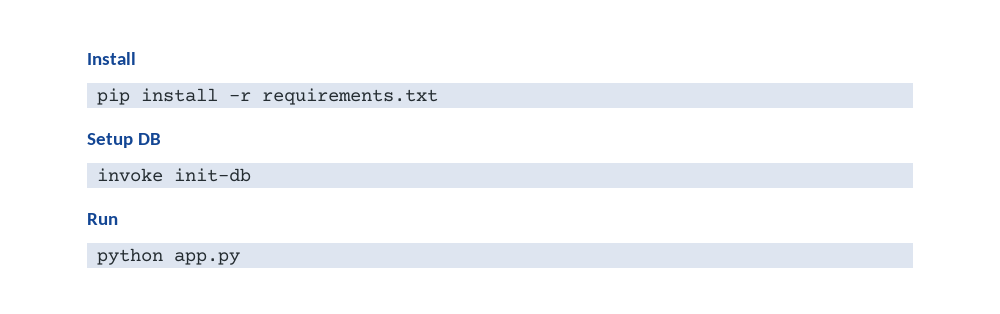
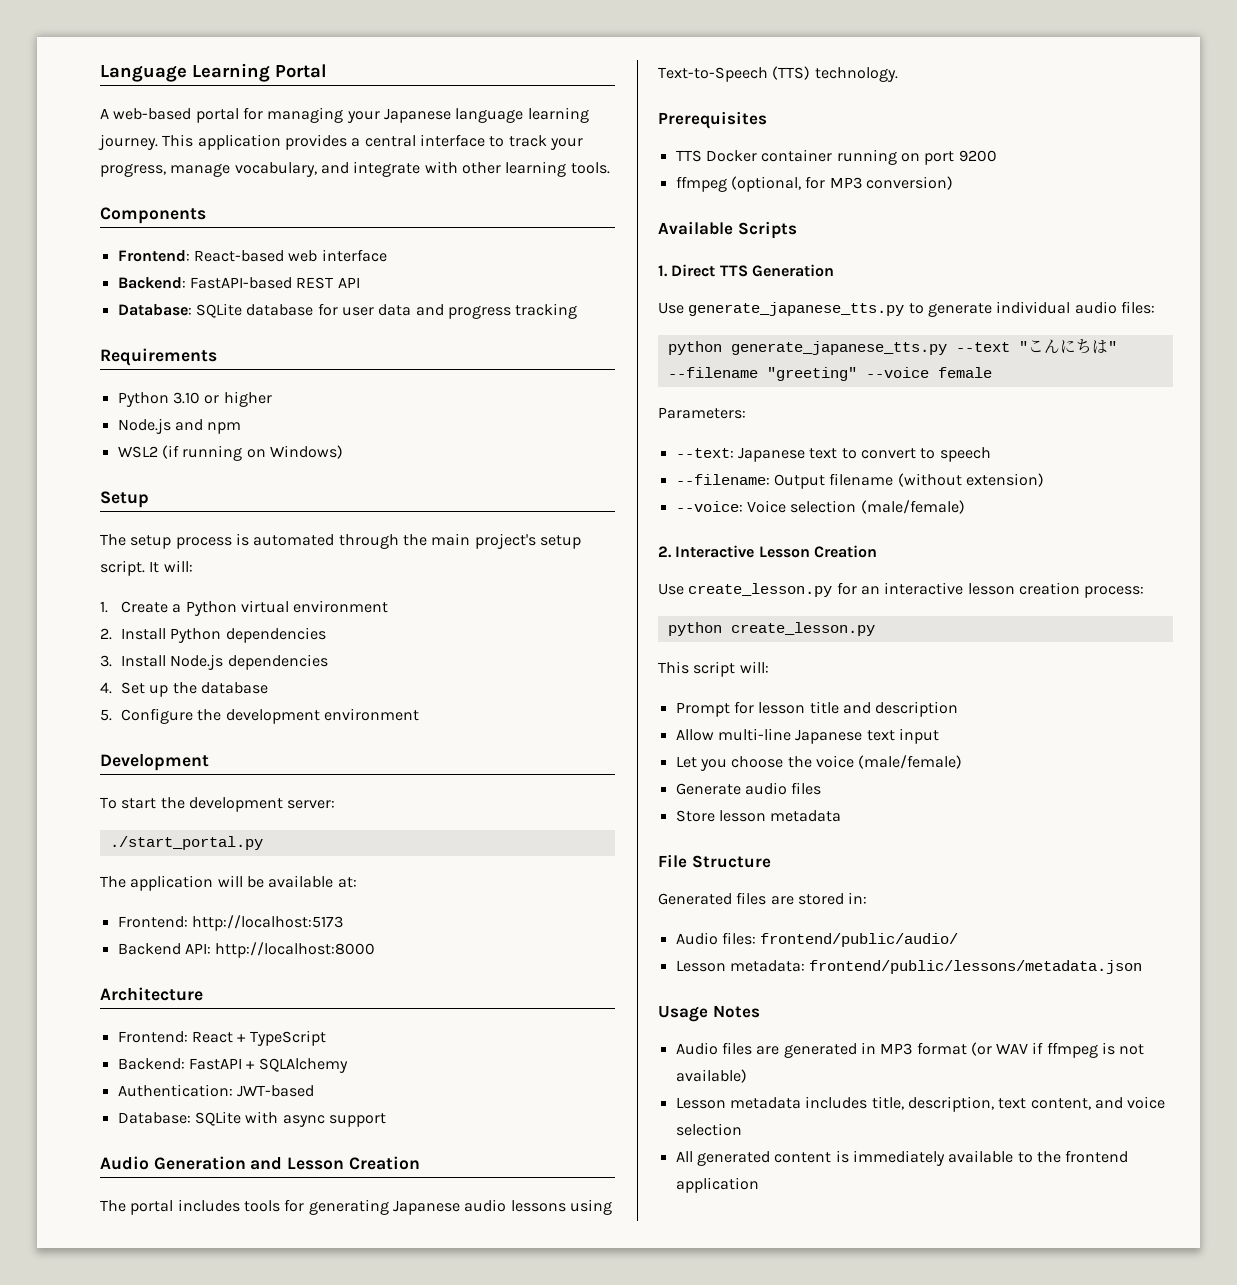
- Install
- pip install -r requirements.txt
- Setup DB
- invoke init-db
- Run
- python app.py
+ Language Learning Portal
+ A web-based portal for managing your Japanese language learning journey. This application provides a central interface to track your progress, manage vocabulary, and integrate with other learning tools.
+ Components
+ Frontend: React-based web interface
+ Backend: FastAPI-based REST API
+ Database: SQLite database for user data and progress tracking
+ Requirements
+ Python 3.10 or higher
+ Node.js and npm
+ WSL2 (if running on Windows)
+ Setup
+ The setup process is automated through the main project's setup script. It will:
+ 1. Create a Python virtual environment
+ 2. Install Python dependencies
+ 3. Install Node.js dependencies
+ 4. Set up the database
+ 5. Configure the development environment
+ Development
+ To start the development server:
+ ./start_portal.py
+ The application will be available at:
+ Frontend: http://localhost:5173
+ Backend API: http://localhost:8000
+ Architecture
+ Frontend: React + TypeScript
+ Backend: FastAPI + SQLAlchemy
+ Authentication: JWT-based
+ Database: SQLite with async support
+ Audio Generation and Lesson Creation
+ The portal includes tools for generating Japanese audio lessons using Text-to-Speech (TTS) technology.
+ Prerequisites
+ TTS Docker container running on port 9200
+ ffmpeg (optional, for MP3 conversion)
+ Available Scripts
+ 1. Direct TTS Generation
+ Use generate_japanese_tts.py to generate individual audio files:
+ python generate_japanese_tts.py --text "こんにちは" --filename "greeting" --voice female
+ Parameters:
+ --text: Japanese text to convert to speech
+ --filename: Output filename (without extension)
+ --voice: Voice selection (male/female)
+ 2. Interactive Lesson Creation
+ Use create_lesson.py for an interactive lesson creation process:
+ python create_lesson.py
+ This script will:
+ Prompt for lesson title and description
+ Allow multi-line Japanese text input
+ Let you choose the voice (male/female)
+ Generate audio files
+ Store lesson metadata
+ File Structure
+ Generated files are stored in:
+ Audio files: frontend/public/audio/
+ Lesson metadata: frontend/public/lessons/metadata.json
+ Usage Notes
+ Audio files are generated in MP3 format (or WAV if ffmpeg is not available)
+ Lesson metadata includes title, description, text content, and voice selection
+ All generated content is immediately available to the frontend application

